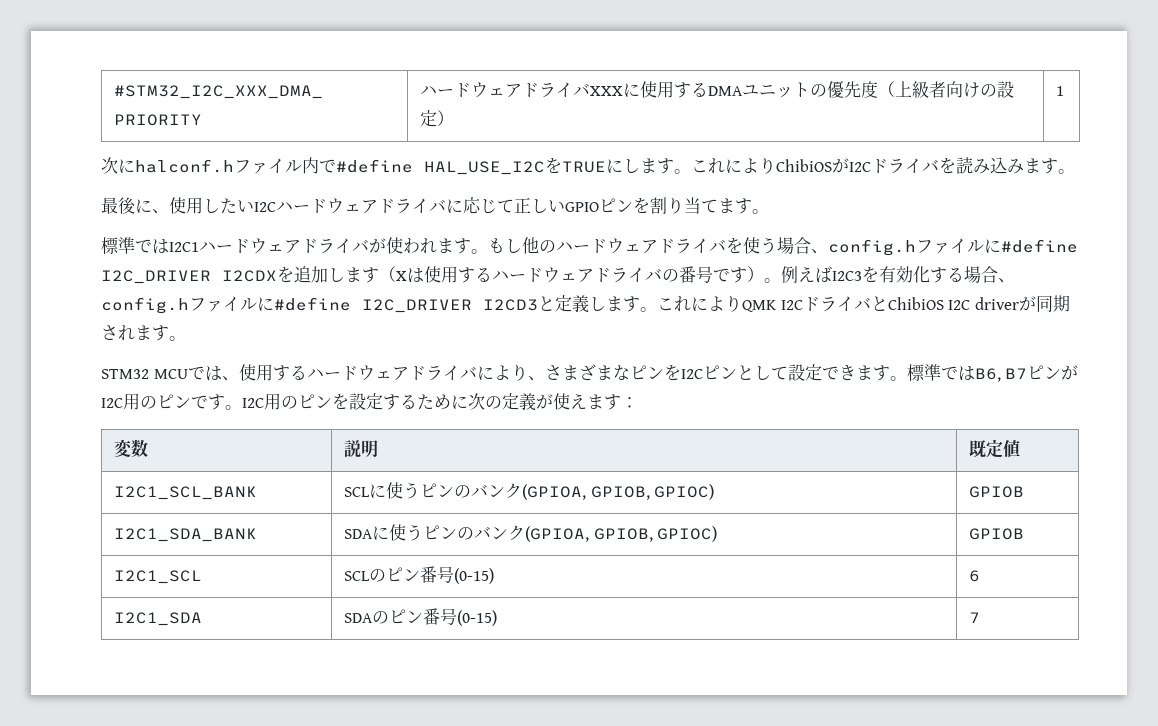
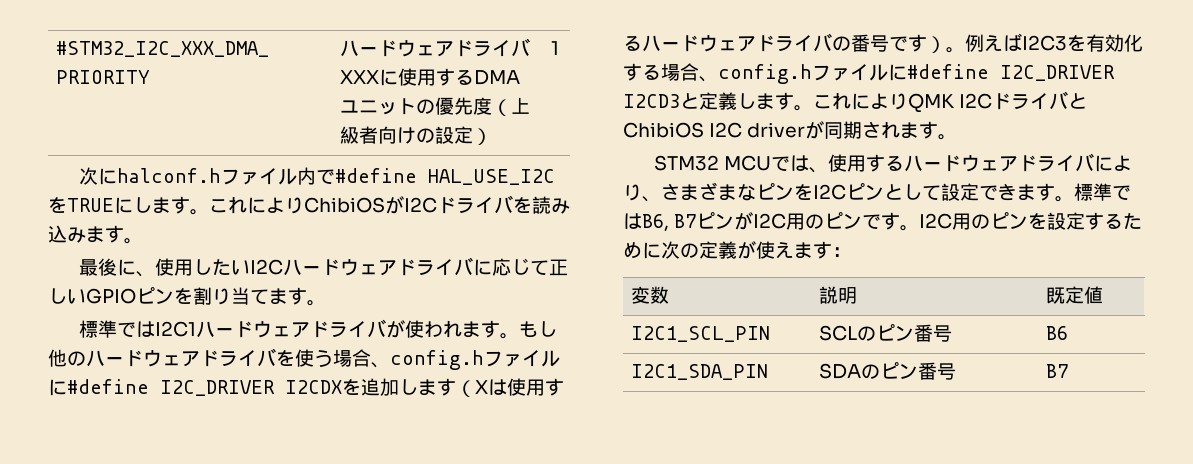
- I2C1_SCL_BANK | SCLに使うピンのバンク(GPIOA, GPIOB, GPIOC) | GPIOB
- I2C1_SDA_BANK | SDAに使うピンのバンク(GPIOA, GPIOB, GPIOC) | GPIOB
- I2C1_SCL | SCLのピン番号(0-15) | 6
- I2C1_SDA | SDAのピン番号(0-15) | 7
+ I2C1_SCL_PIN | SCLのピン番号 | B6
+ I2C1_SDA_PIN | SDAのピン番号 | B7

